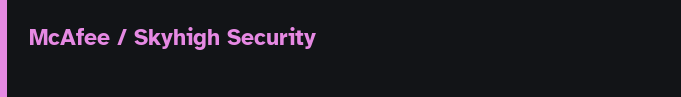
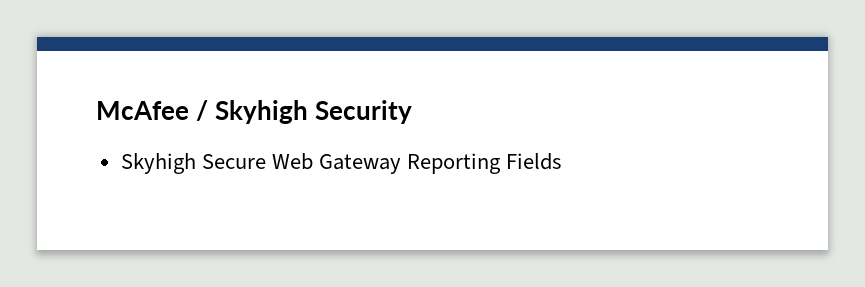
+ Skyhigh Secure Web Gateway Reporting Fields

